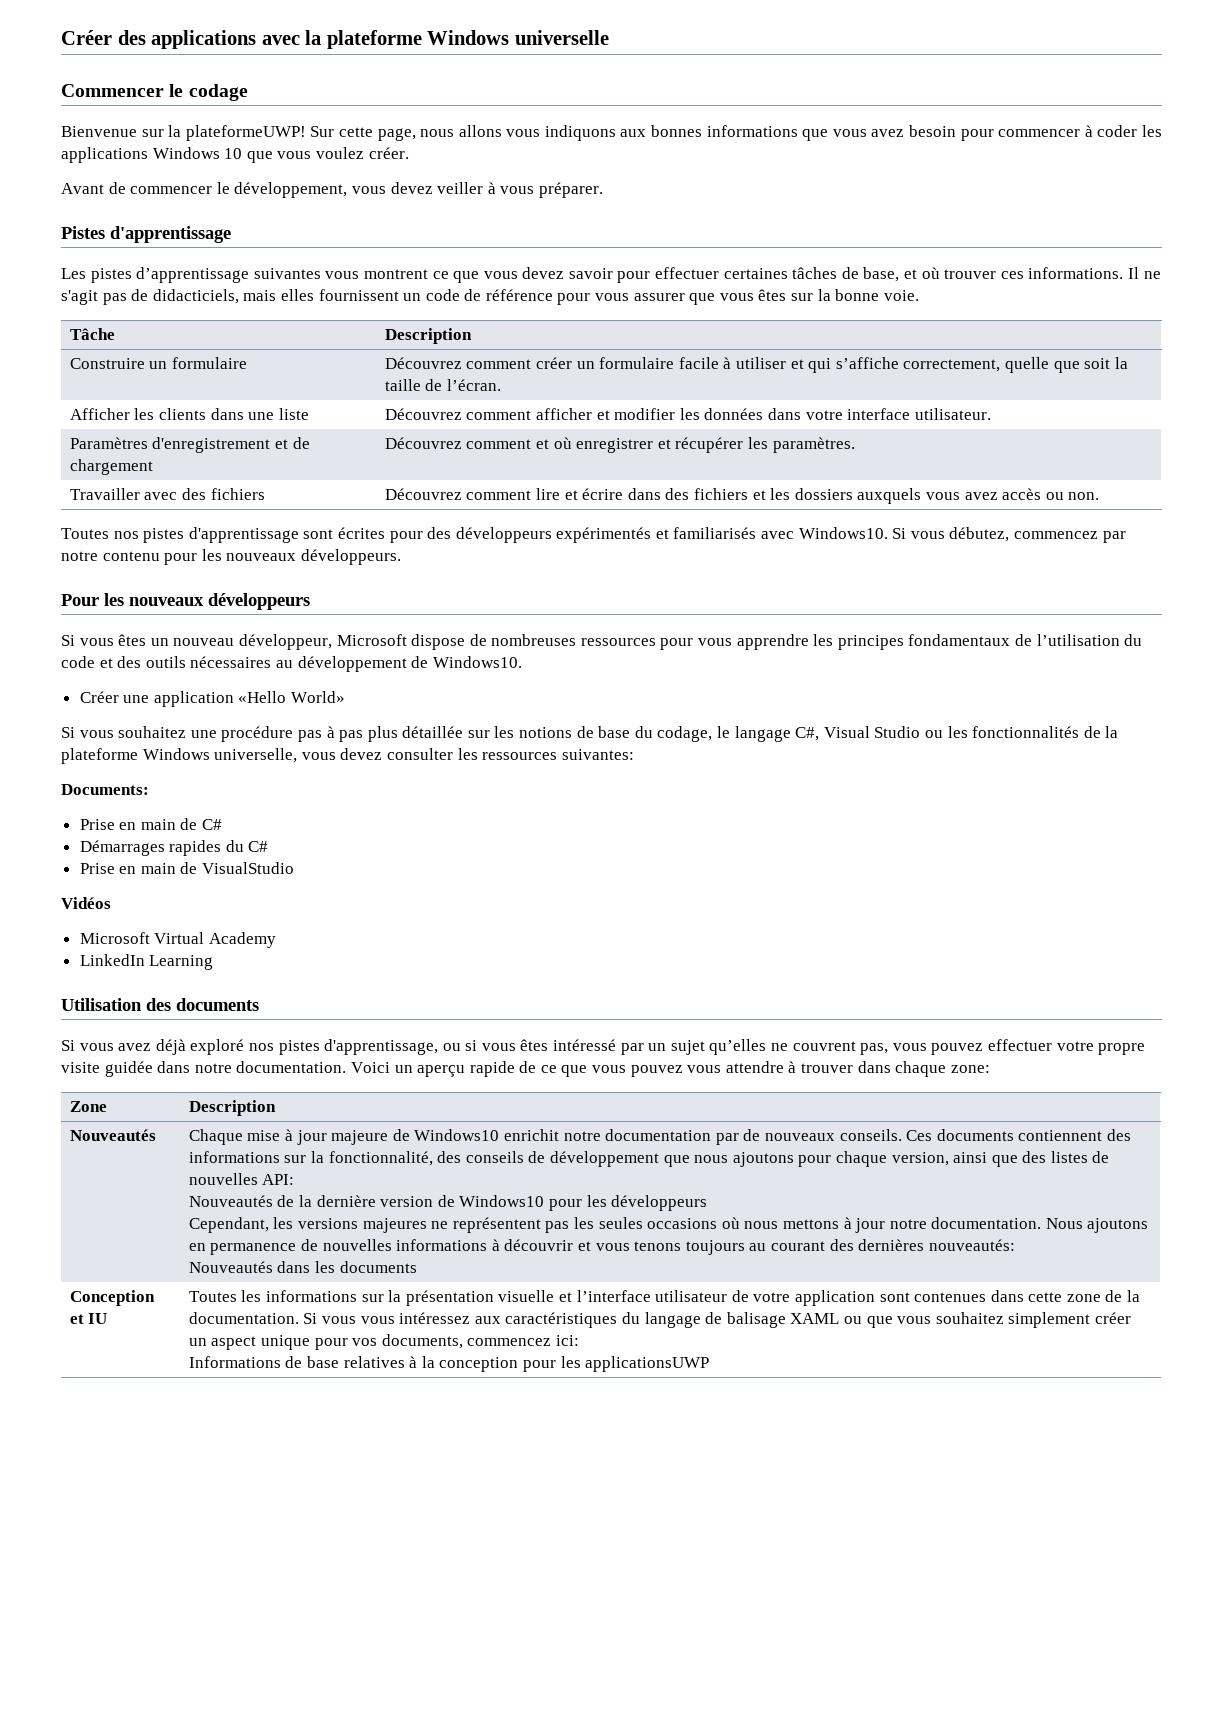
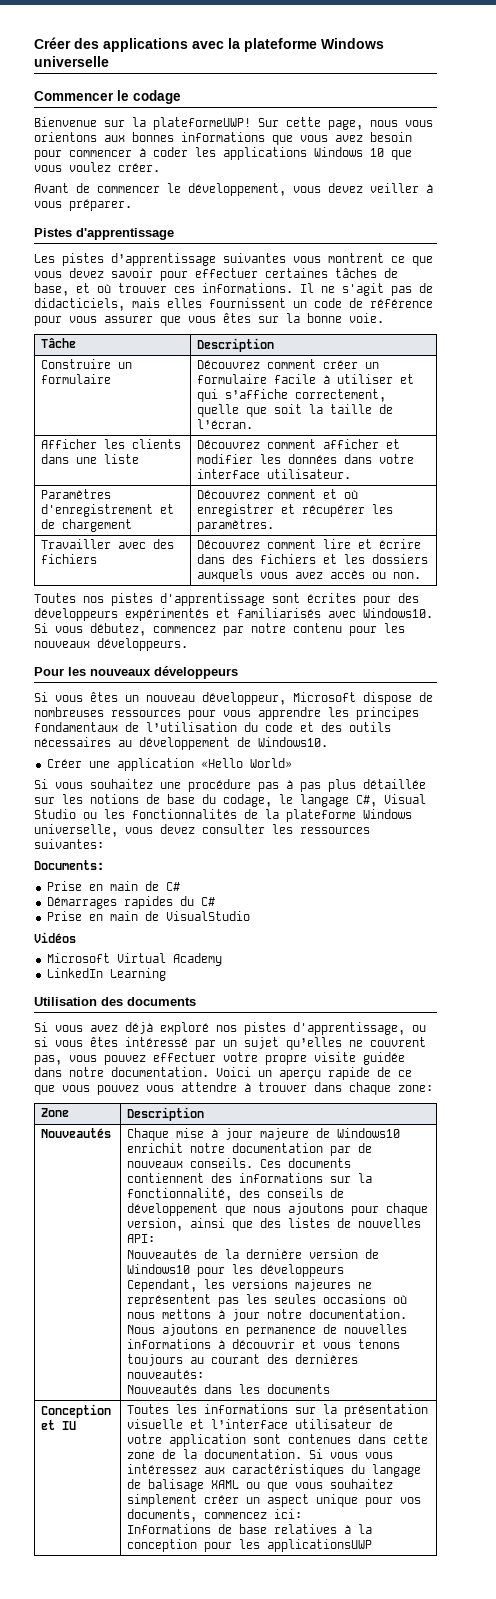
- Sur cette page, nous allons vous indiquons aux bonnes informations que vous avez besoin pour commencer à coder les applications Windows 10 que vous voulez créer.
+ Sur cette page, nous vous orientons aux bonnes informations que vous avez besoin pour commencer à coder les applications Windows 10 que vous voulez créer.

